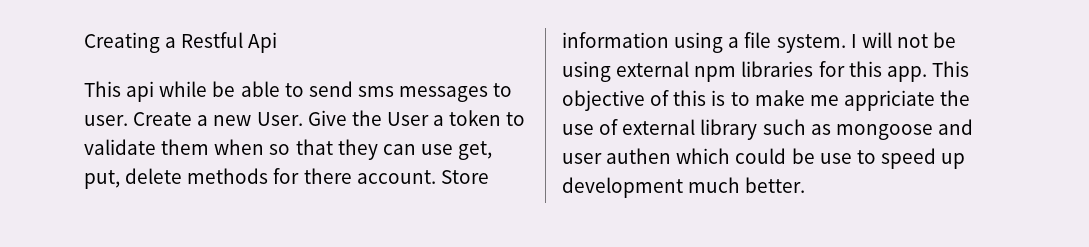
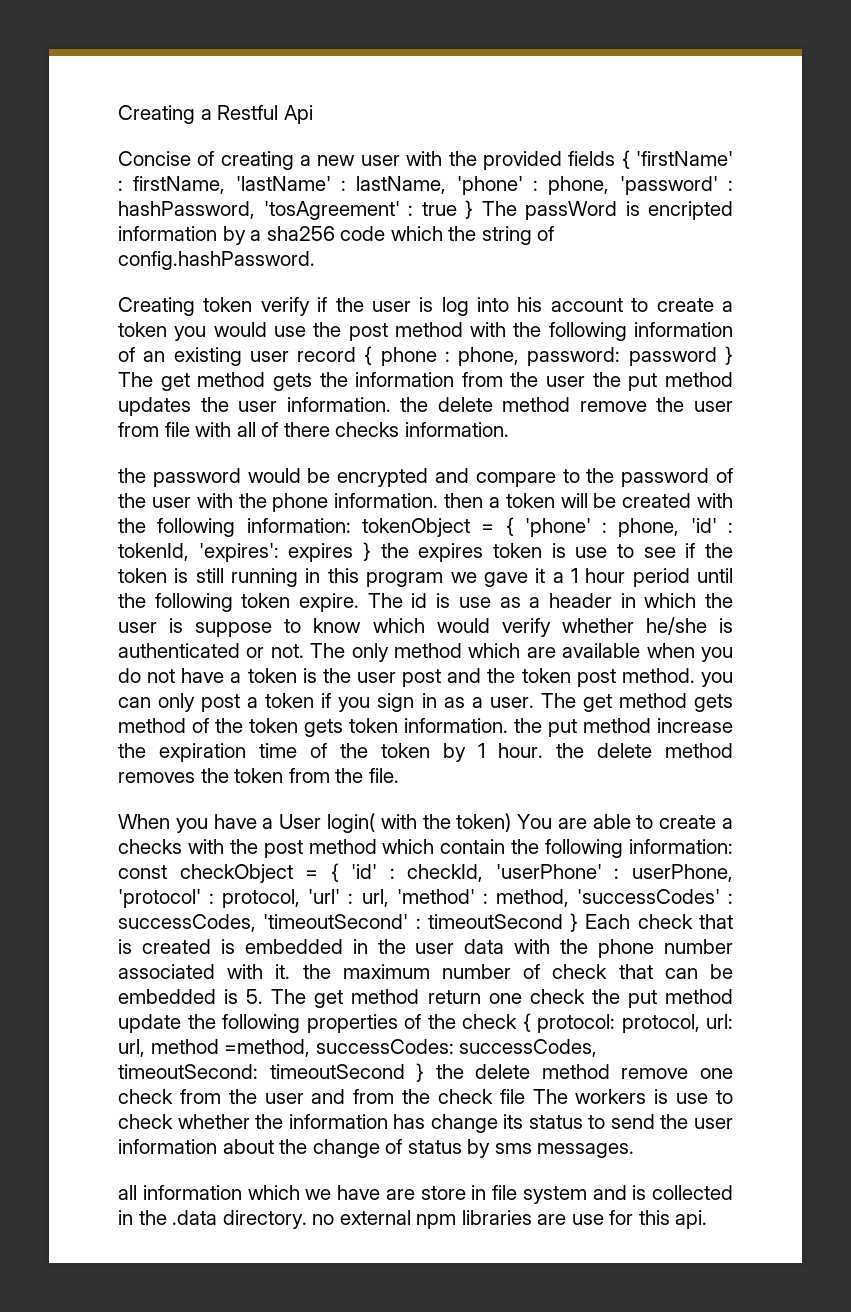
- This api while be able to send sms messages to user. Create a new User. Give the User a token to validate them when so that they can use get, put, delete methods for there account. Store information using a file system. I will not be using external npm libraries for this app. This objective of this is to make me appriciate the use of external library such as mongoose and user authen which could be use to speed up development much better.
+ Concise of creating a new user with the provided fields { 'firstName' : firstName, 'lastName' : lastName, 'phone' : phone, 'password' : hashPassword, 'tosAgreement' : true } The passWord is encripted information by a sha256 code which the string of config.hashPassword.
+ Creating token verify if the user is log into his account to create a token you would use the post method with the following information of an existing user record { phone : phone, password: password } The get method gets the information from the user the put method updates the user information. the delete method remove the user from file with all of there checks information.
+ the password would be encrypted and compare to the password of the user with the phone information. then a token will be created with the following information: tokenObject = { 'phone' : phone, 'id' : tokenId, 'expires': expires } the expires token is use to see if the token is still running in this program we gave it a 1 hour period until the following token expire. The id is use as a header in which the user is suppose to know which would verify whether he/she is authenticated or not. The only method which are available when you do not have a token is the user post and the token post method. you can only post a token if you sign in as a user. The get method gets method of the token gets token information. the put method increase the expiration time of the token by 1 hour. the delete method removes the token from the file.
+ When you have a User login( with the token) You are able to create a checks with the post method which contain the following information: const checkObject = { 'id' : checkId, 'userPhone' : userPhone, 'protocol' : protocol, 'url' : url, 'method' : method, 'successCodes' : successCodes, 'timeoutSecond' : timeoutSecond } Each check that is created is embedded in the user data with the phone number associated with it. the maximum number of check that can be embedded is 5. The get method return one check the put method update the following properties of the check { protocol: protocol, url: url, method =method, successCodes: successCodes, timeoutSecond: timeoutSecond } the delete method remove one check from the user and from the check file The workers is use to check whether the information has change its status to send the user information about the change of status by sms messages.
+ all information which we have are store in file system and is collected in the .data directory. no external npm libraries are use for this api.

